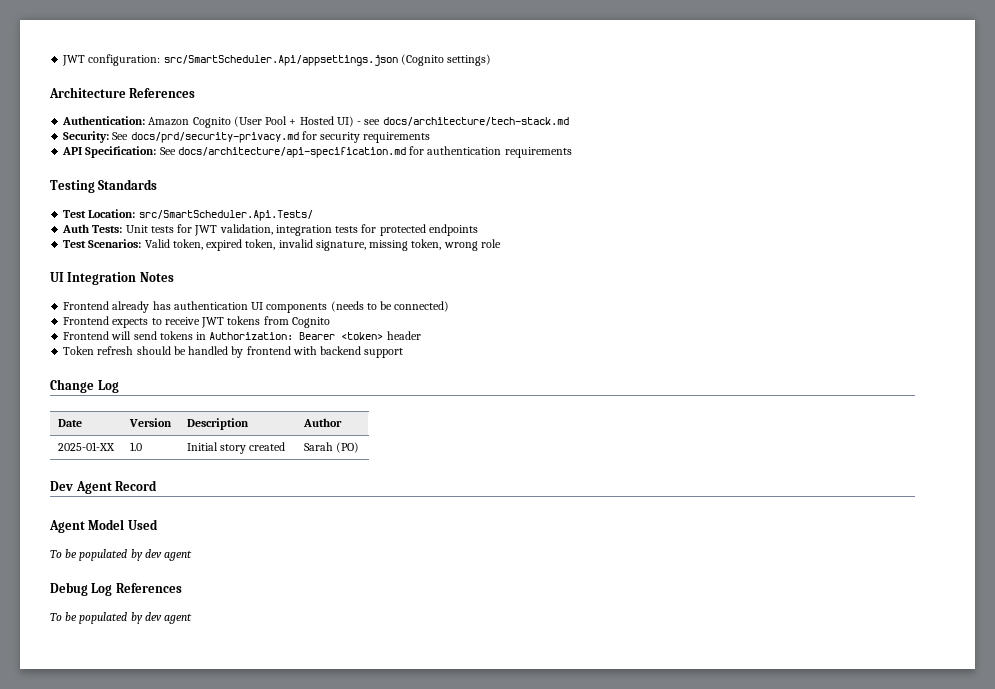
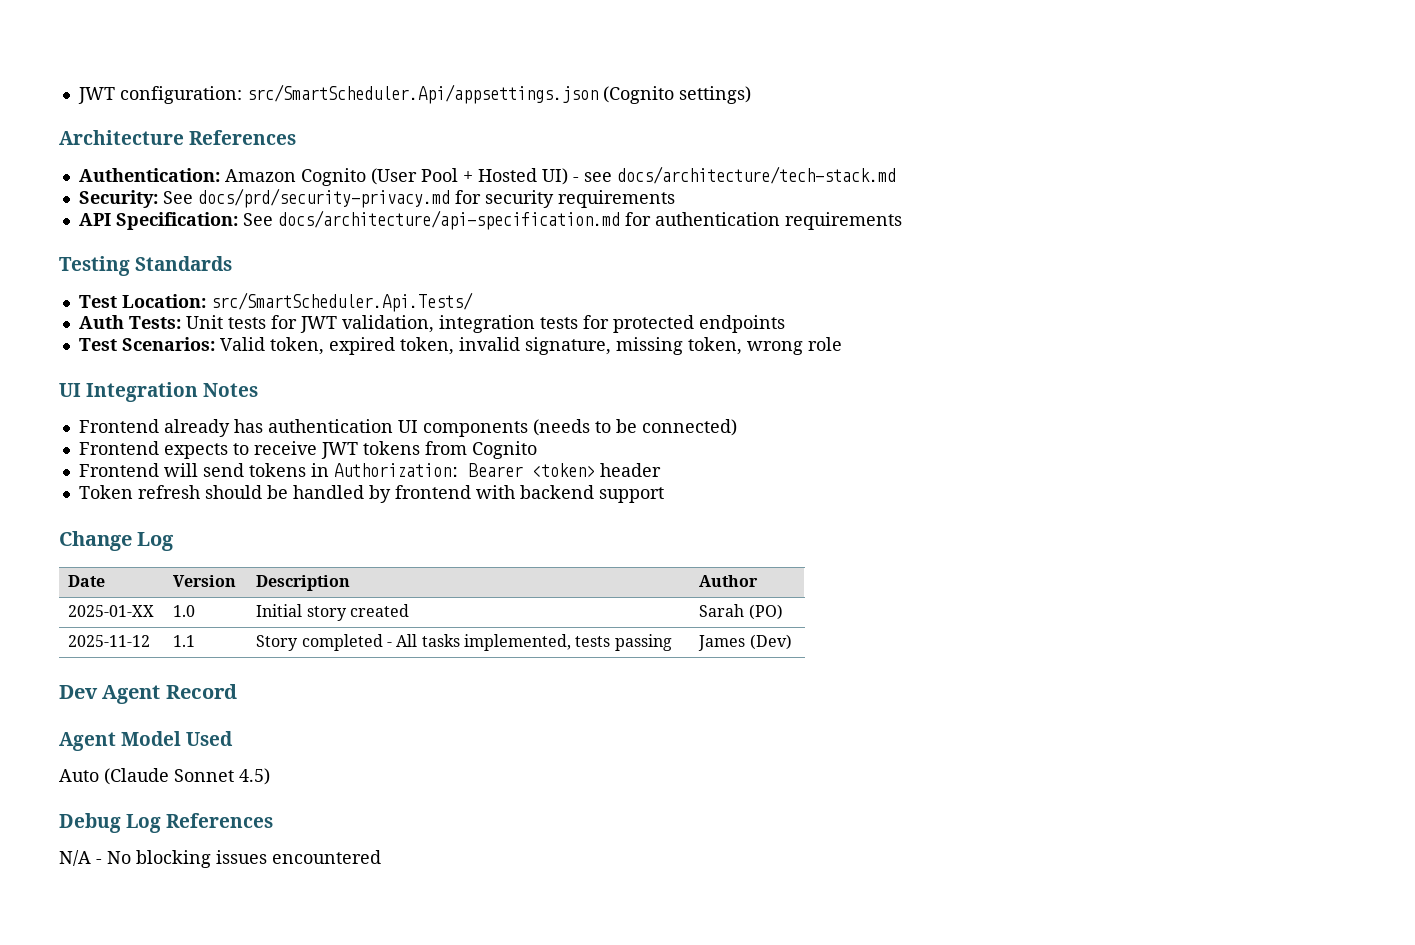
+ 2025-11-12 | 1.1 | Story completed - All tasks implemented, tests passing | James (Dev)
  Agent Model Used
- To be populated by dev agent
+ Auto (Claude Sonnet 4.5)
  Debug Log References
- To be populated by dev agent
+ N/A - No blocking issues encountered

